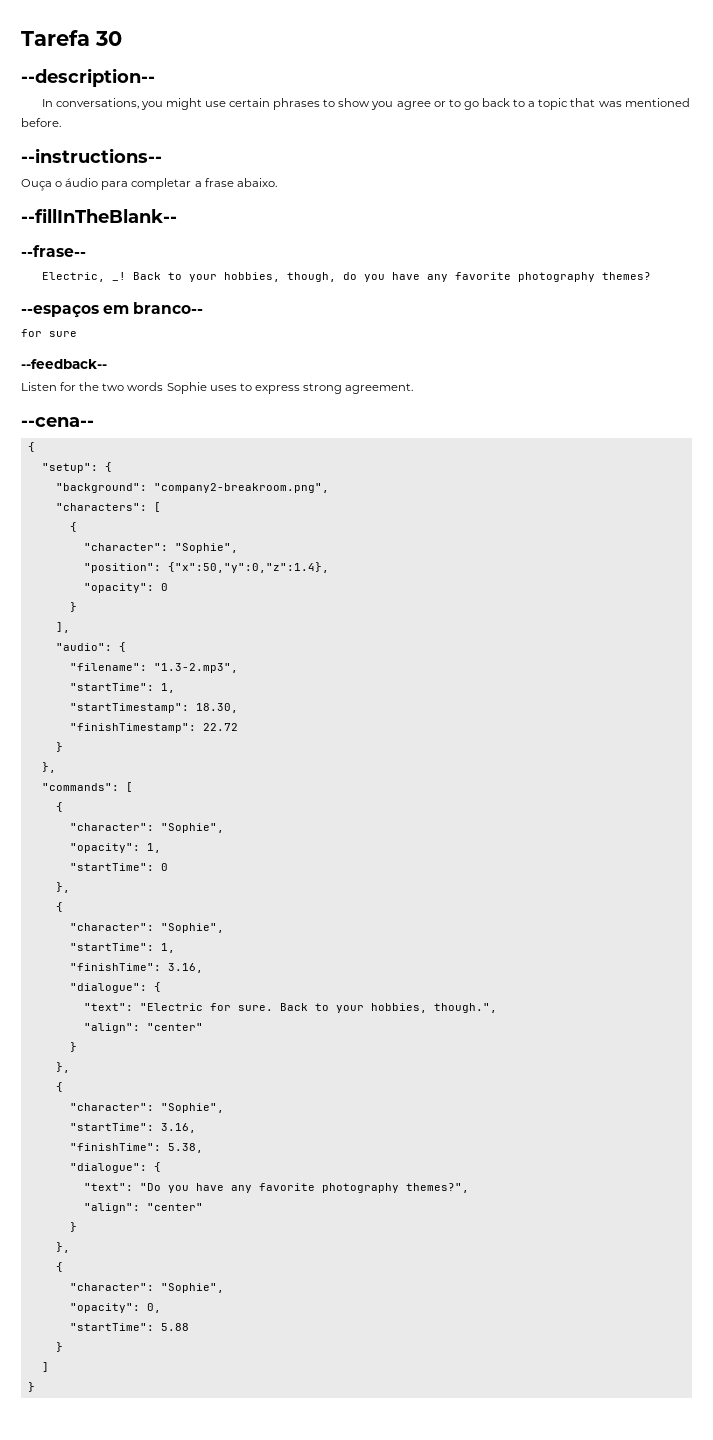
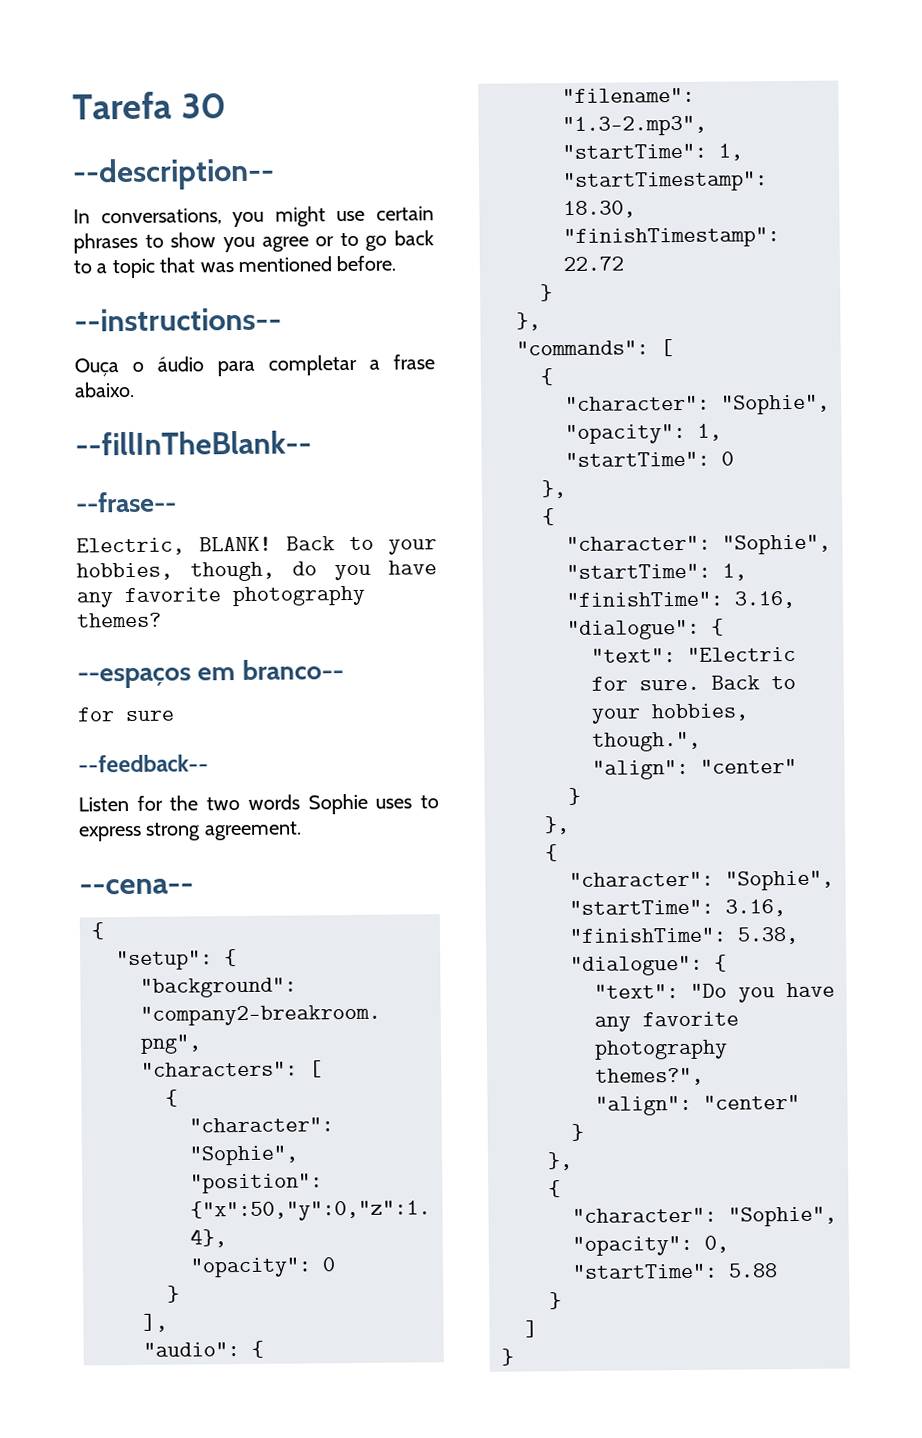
- Electric, _!
+ Electric, BLANK!

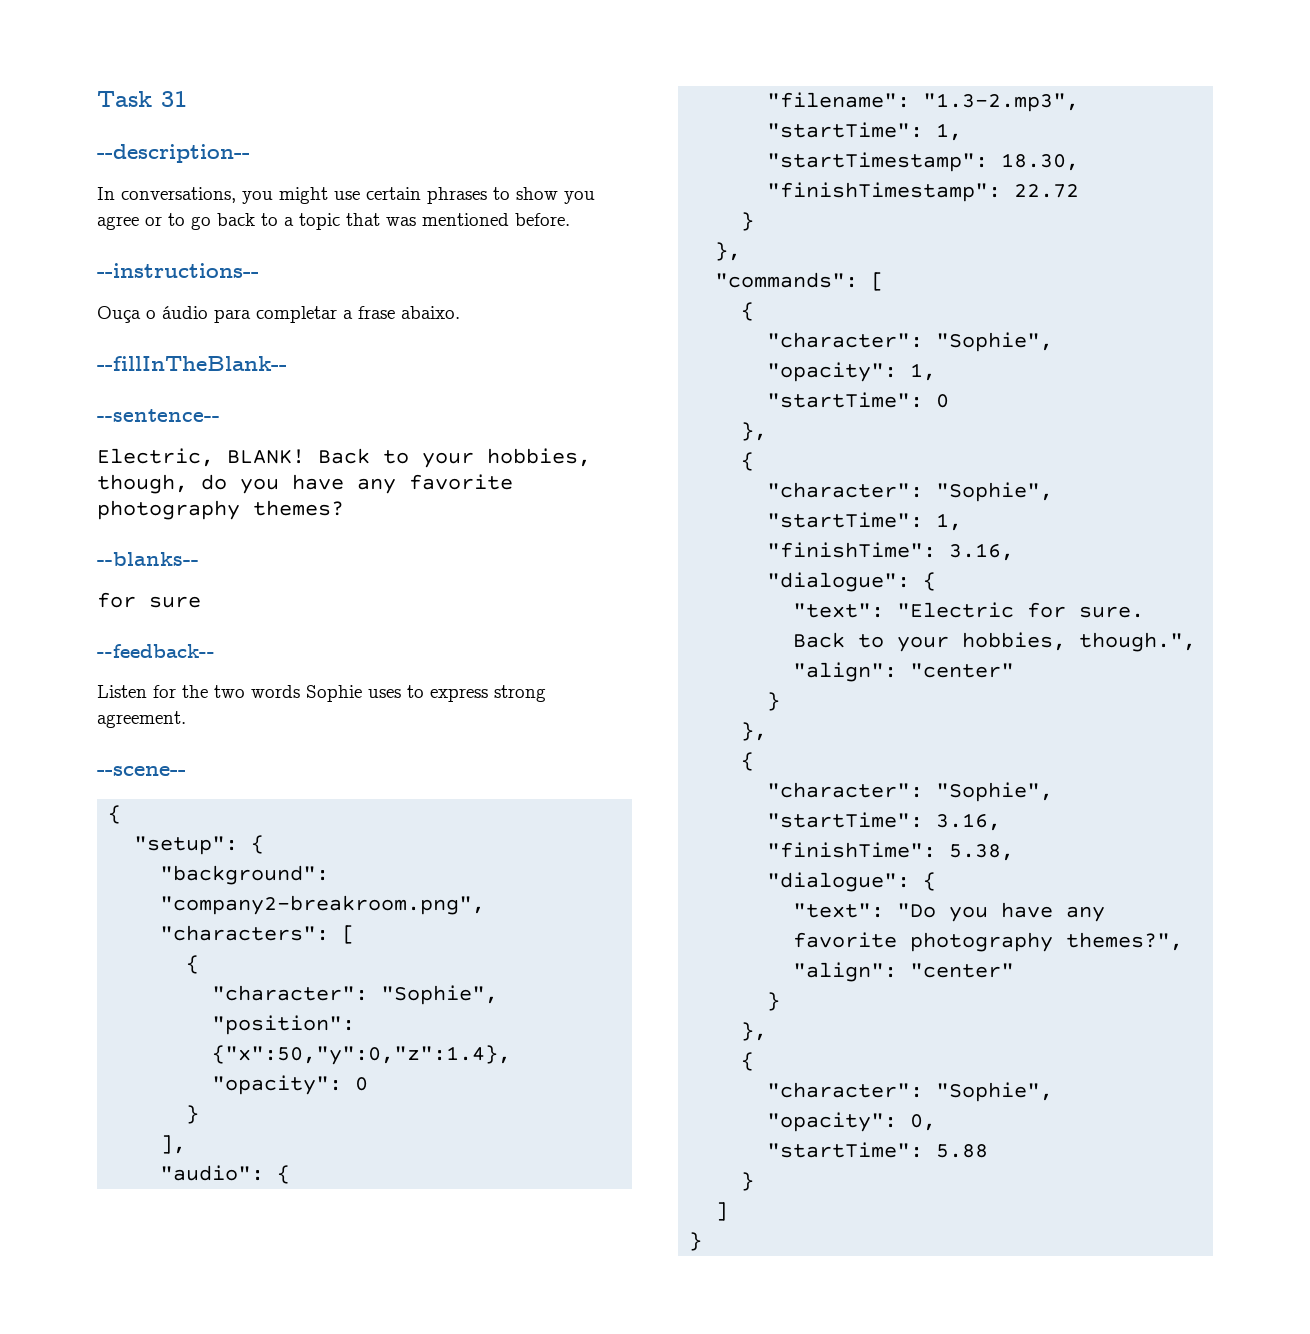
- Tarefa 30
+ Task 31
- --frase--
+ --sentence--
- --espaços em branco--
+ --blanks--
- --cena--
+ --scene--

